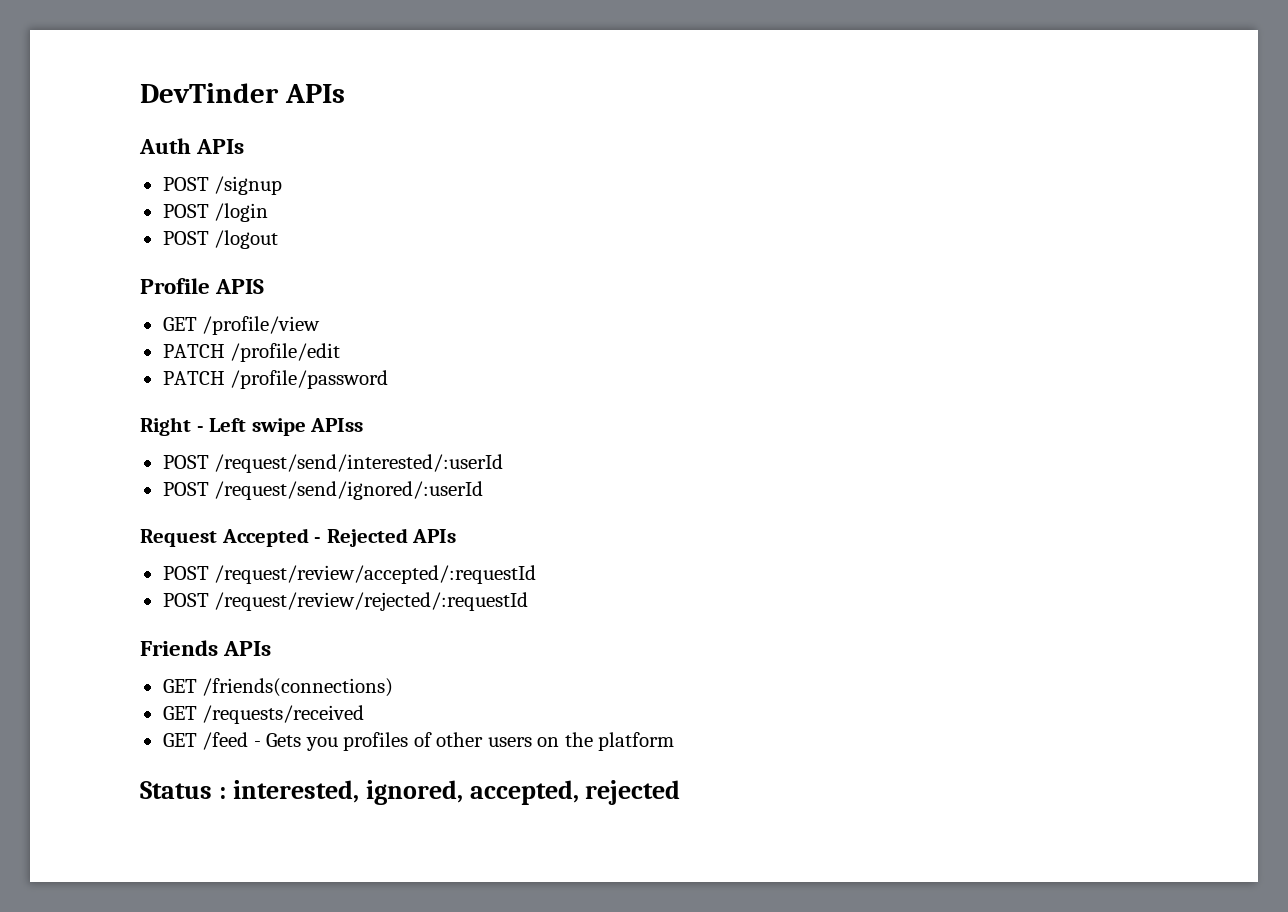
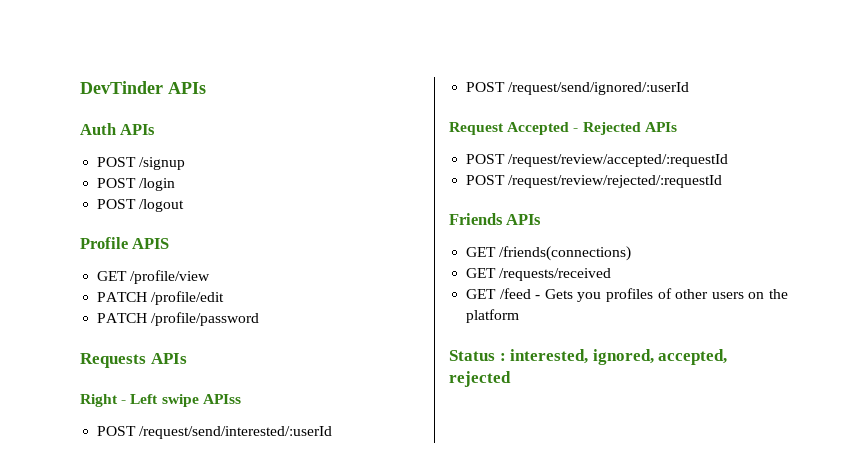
+ Requests APIs

